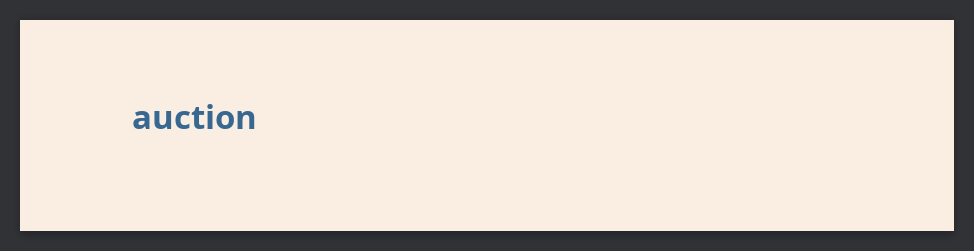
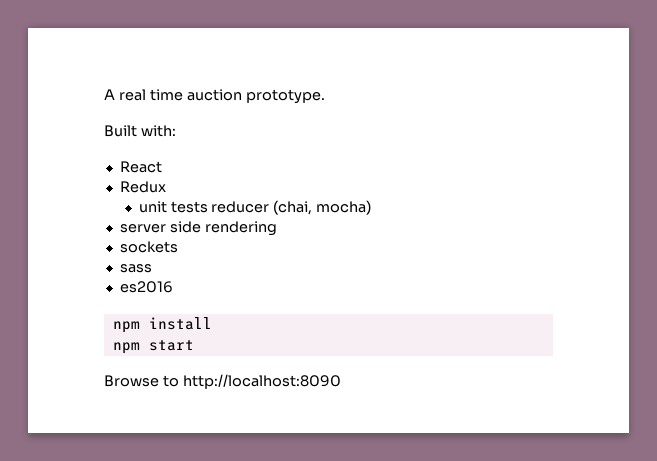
- auction
+ A real time auction prototype.
+ Built with:
+ React
+ Redux
+ unit tests reducer (chai, mocha)
+ server side rendering
+ sockets
+ sass
+ es2016
+ npm install
+ npm start
+ Browse to http://localhost:8090

